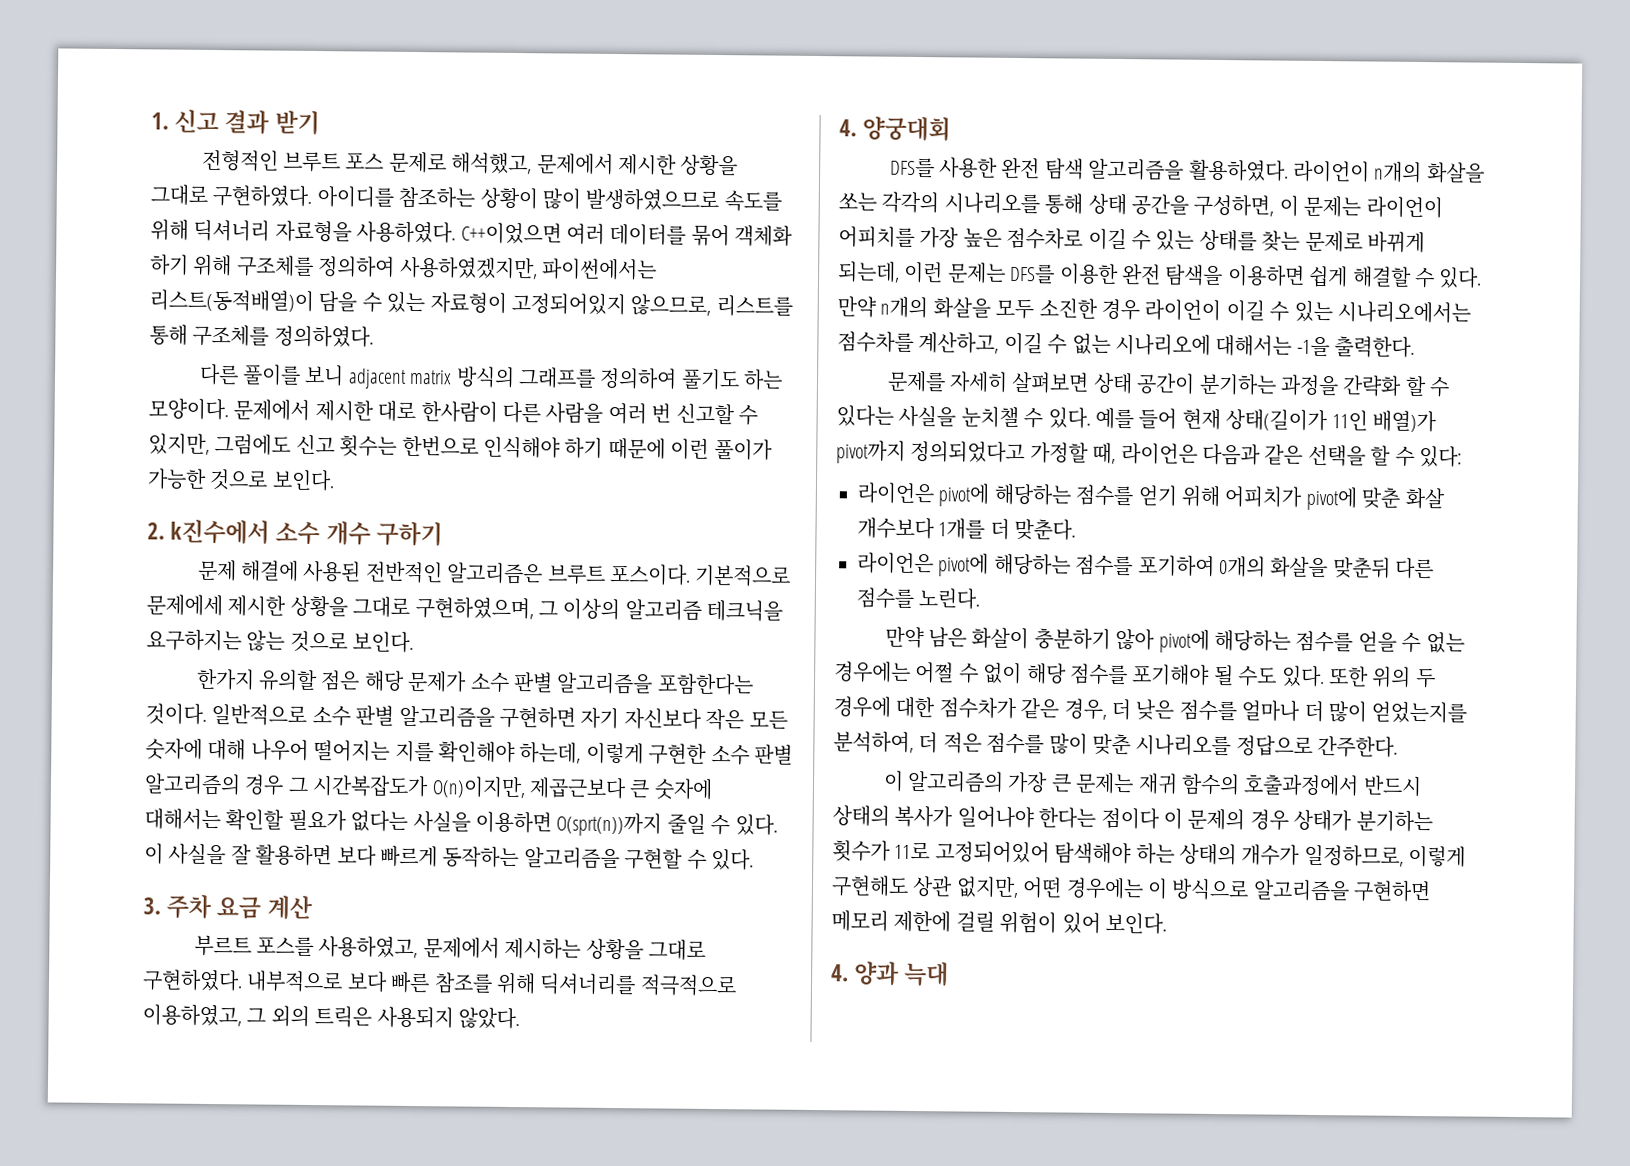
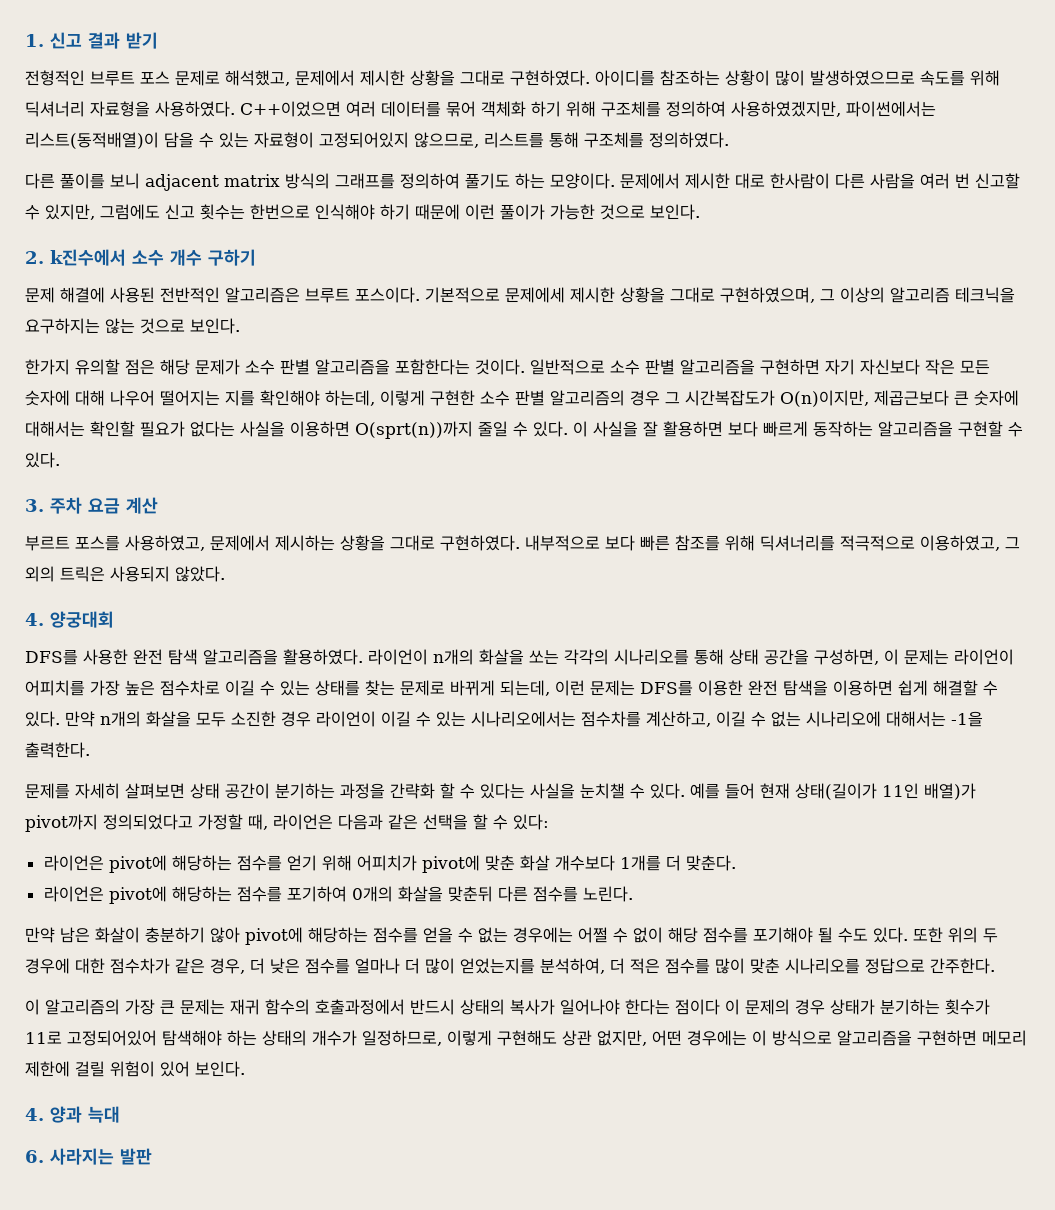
+ 6. 사라지는 발판

